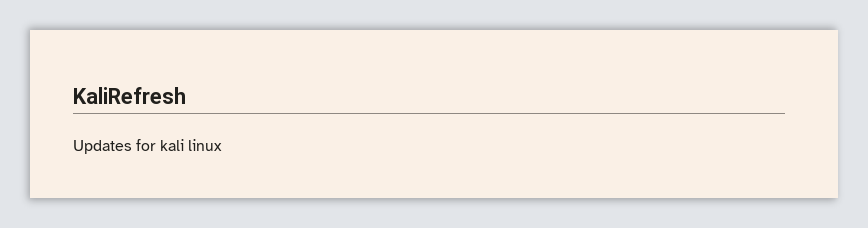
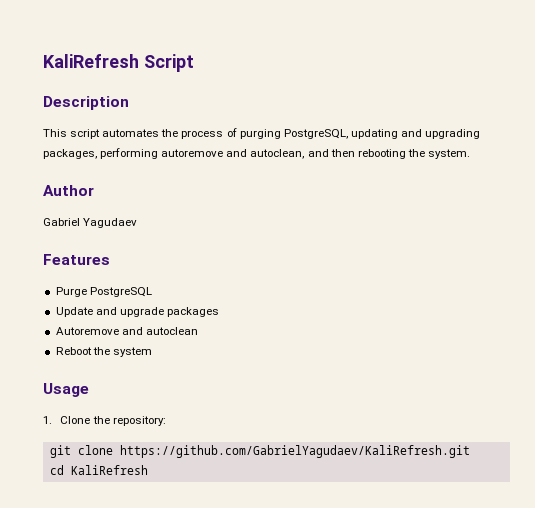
- KaliRefresh
- Updates for kali linux
+ KaliRefresh Script
+ Description
+ This script automates the process of purging PostgreSQL, updating and upgrading packages, performing autoremove and autoclean, and then rebooting the system.
+ Author
+ Gabriel Yagudaev
+ Features
+ Purge PostgreSQL
+ Update and upgrade packages
+ Autoremove and autoclean
+ Reboot the system
+ Usage
+ 1. Clone the repository:
+ git clone https://github.com/GabrielYagudaev/KaliRefresh.git
+ cd KaliRefresh

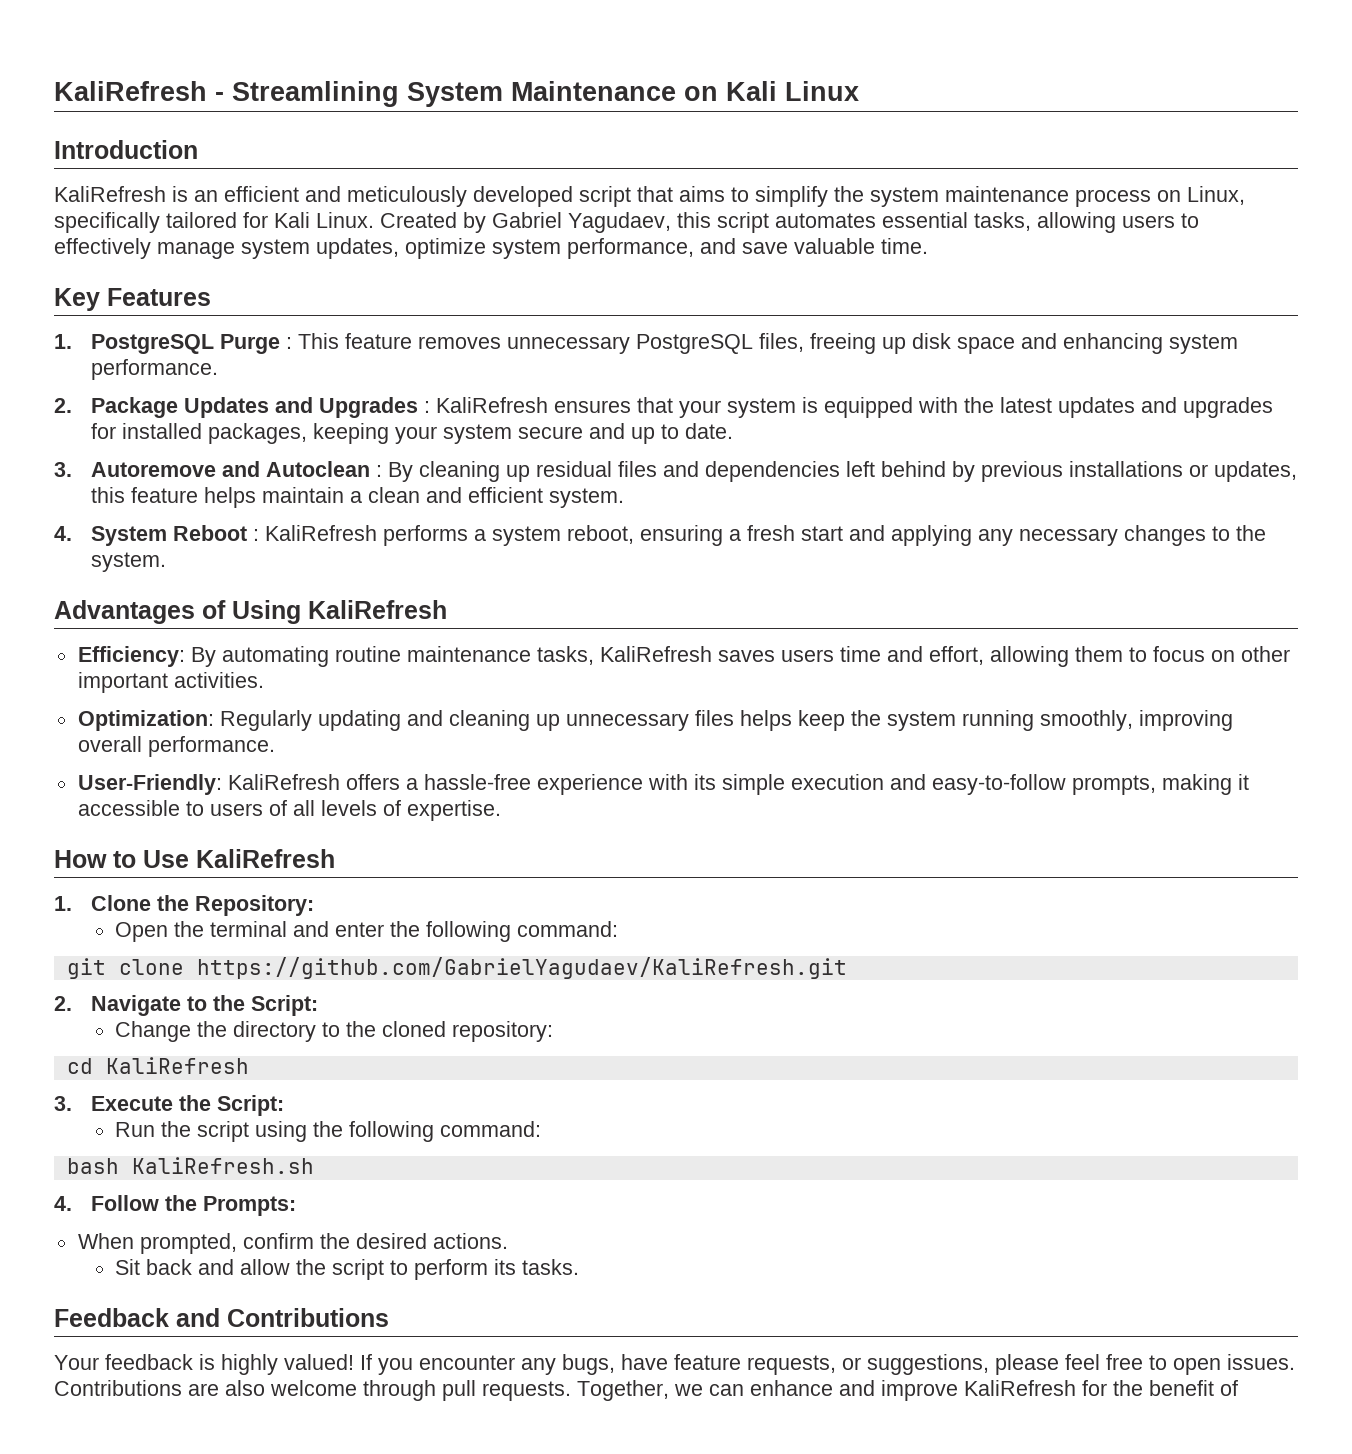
- KaliRefresh Script
- Description
- This script automates the process of purging PostgreSQL, updating and upgrading packages, performing autoremove and autoclean, and then rebooting the system.
- Author
- Gabriel Yagudaev
- Features
- Purge PostgreSQL
- Update and upgrade packages
- Autoremove and autoclean
- Reboot the system
- Usage
- 1. Clone the repository:
+ KaliRefresh - Streamlining System Maintenance on Kali Linux
+ Introduction
+ KaliRefresh is an efficient and meticulously developed script that aims to simplify the system maintenance process on Linux, specifically tailored for Kali Linux. Created by Gabriel Yagudaev, this script automates essential tasks, allowing users to effectively manage system updates, optimize system performance, and save valuable time.
+ Key Features
+ 1. PostgreSQL Purge : This feature removes unnecessary PostgreSQL files, freeing up disk space and enhancing system performance.
+ 2. Package Updates and Upgrades : KaliRefresh ensures that your system is equipped with the latest updates and upgrades for installed packages, keeping your system secure and up to date.
+ 3. Autoremove and Autoclean : By cleaning up residual files and dependencies left behind by previous installations or updates, this feature helps maintain a clean and efficient system.
+ 4. System Reboot : KaliRefresh performs a system reboot, ensuring a fresh start and applying any necessary changes to the system.
+ Advantages of Using KaliRefresh
+ Efficiency: By automating routine maintenance tasks, KaliRefresh saves users time and effort, allowing them to focus on other important activities.
+ Optimization: Regularly updating and cleaning up unnecessary files helps keep the system running smoothly, improving overall performance.
+ User-Friendly: KaliRefresh offers a hassle-free experience with its simple execution and easy-to-follow prompts, making it accessible to users of all levels of expertise.
+ How to Use KaliRefresh
+ 1. Clone the Repository:
+ Open the terminal and enter the following command:
  git clone https://github.com/GabrielYagudaev/KaliRefresh.git
+ 2. Navigate to the Script:
+ Change the directory to the cloned repository:
  cd KaliRefresh
+ 3. Execute the Script:
+ Run the script using the following command:
+ bash KaliRefresh.sh
+ 4. Follow the Prompts:
+ When prompted, confirm the desired actions.
+ Sit back and allow the script to perform its tasks.
+ Feedback and Contributions
+ Your feedback is highly valued! If you encounter any bugs, have feature requests, or suggestions, please feel free to open issues. Contributions are also welcome through pull requests. Together, we can enhance and improve KaliRefresh for the benefit of

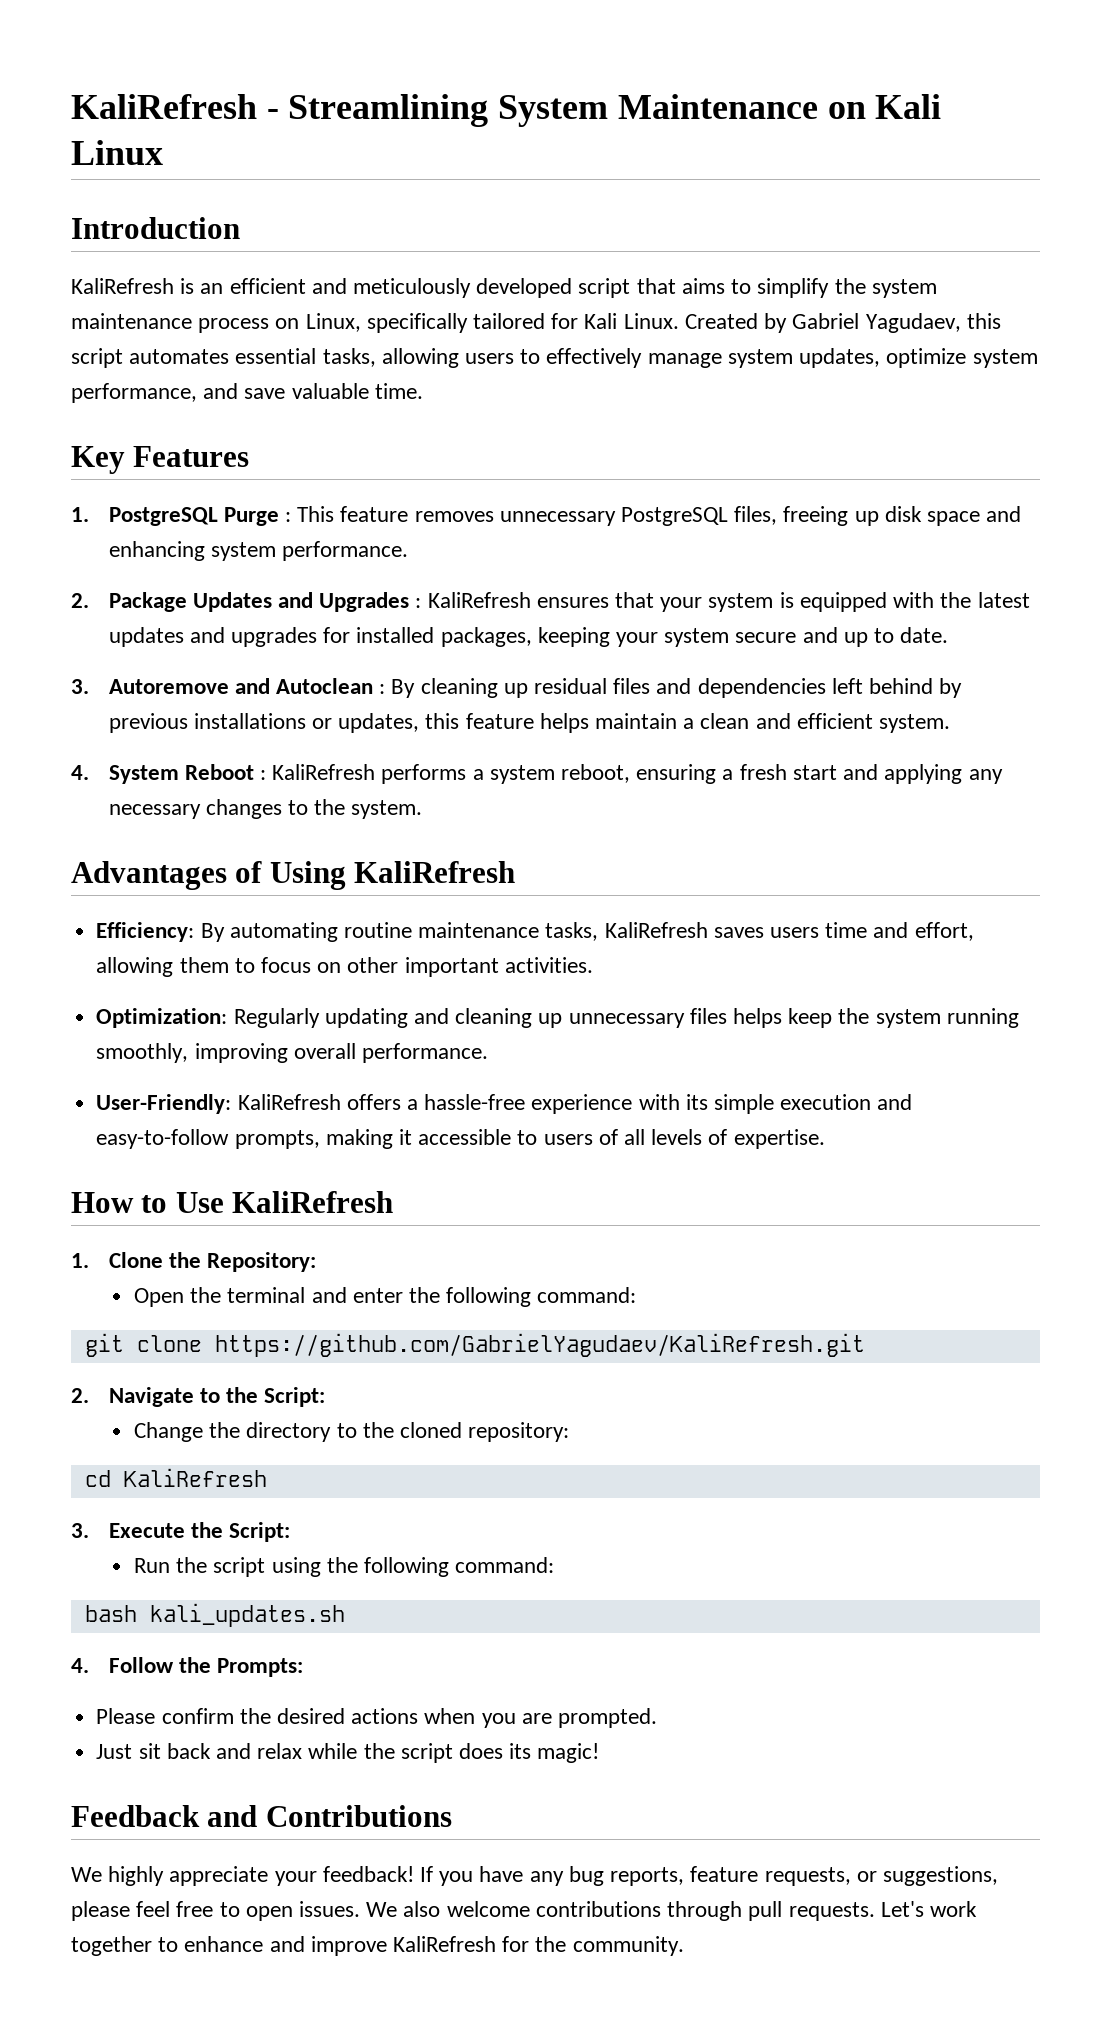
- bash KaliRefresh.sh
+ bash kali_updates.sh
- When prompted, confirm the desired actions.
- Sit back and allow the script to perform its tasks.
+ Please confirm the desired actions when you are prompted.
+ Just sit back and relax while the script does its magic!
  Feedback and Contributions
- Your feedback is highly valued! If you encounter any bugs, have feature requests, or suggestions, please feel free to open issues.
+ We highly appreciate your feedback! If you have any bug reports, feature requests, or suggestions, please feel free to open issues.
- Contributions are also welcome through pull requests.
+ We also welcome contributions through pull requests.
- Together, we can enhance and improve KaliRefresh for the benefit of
+ Let's work together to enhance and improve KaliRefresh for the community.

